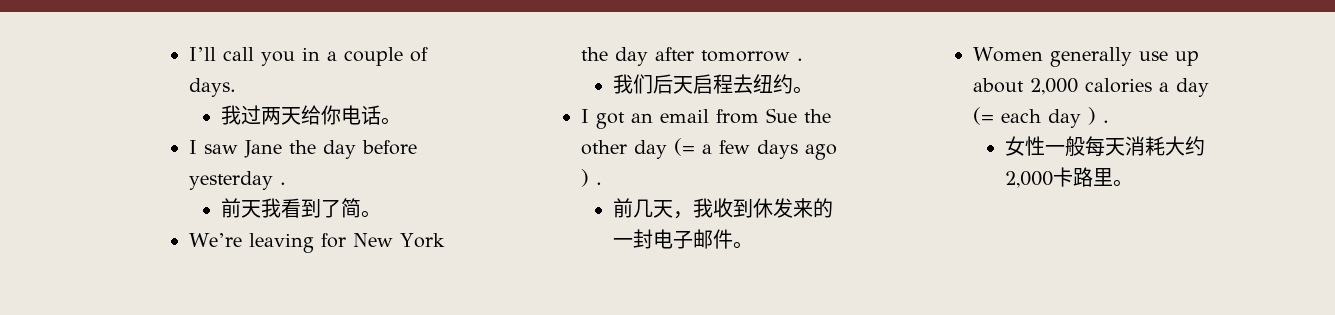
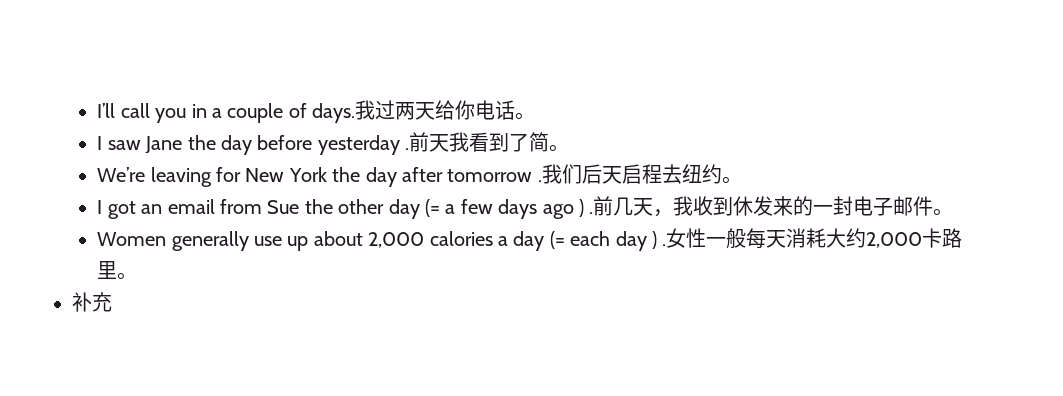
- I’ll call you in a couple of days.
- 我过两天给你电话。
+ I’ll call you in a couple of days.我过两天给你电话。
- I saw Jane the day before yesterday .
- 前天我看到了简。
+ I saw Jane the day before yesterday .前天我看到了简。
- We’re leaving for New York the day after tomorrow .
- 我们后天启程去纽约。
+ We’re leaving for New York the day after tomorrow .我们后天启程去纽约。
- I got an email from Sue the other day (= a few days ago ) .
- 前几天，我收到休发来的一封电子邮件。
+ I got an email from Sue the other day (= a few days ago ) .前几天，我收到休发来的一封电子邮件。
- Women generally use up about 2,000 calories a day (= each day ) .
- 女性一般每天消耗大约2,000卡路里。
+ Women generally use up about 2,000 calories a day (= each day ) .女性一般每天消耗大约2,000卡路里。
+ 补充

